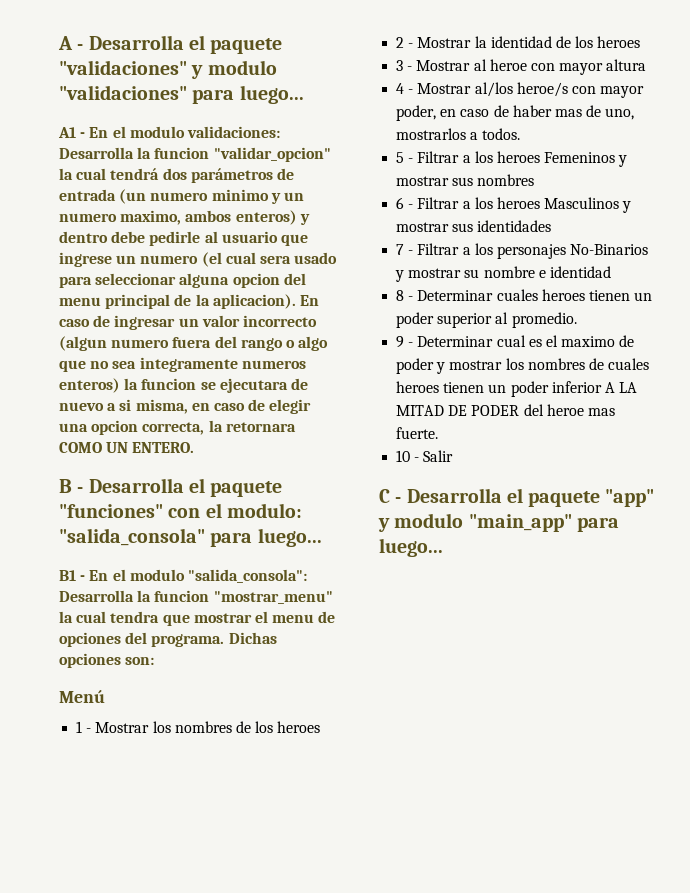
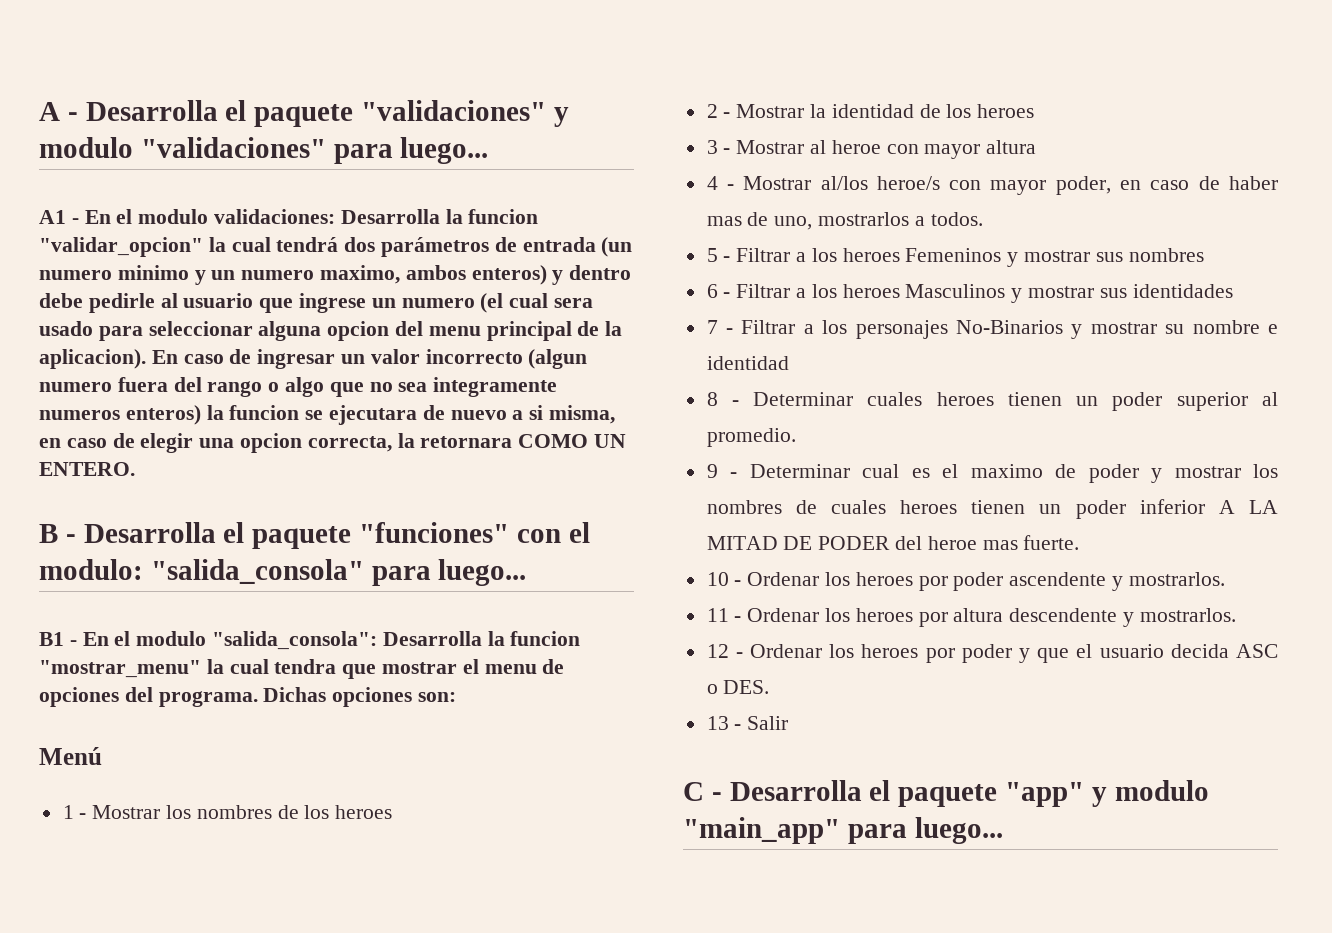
- 10 - Salir
+ 10 - Ordenar los heroes por poder ascendente y mostrarlos.
+ 11 - Ordenar los heroes por altura descendente y mostrarlos.
+ 12 - Ordenar los heroes por poder y que el usuario decida ASC o DES.
+ 13 - Salir

